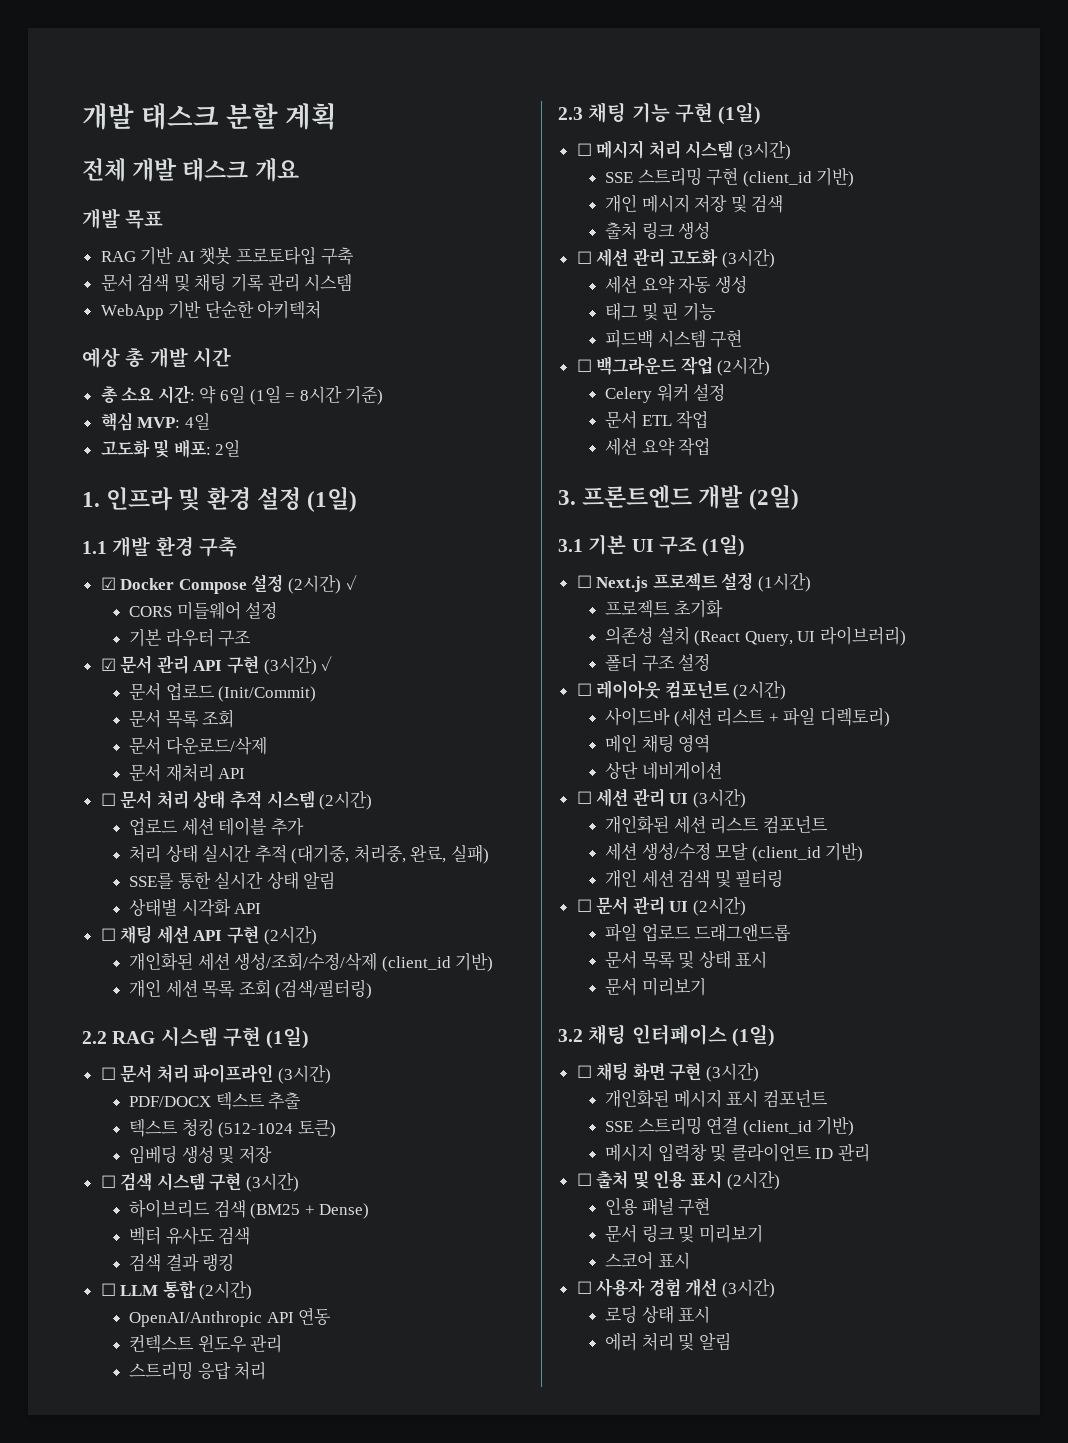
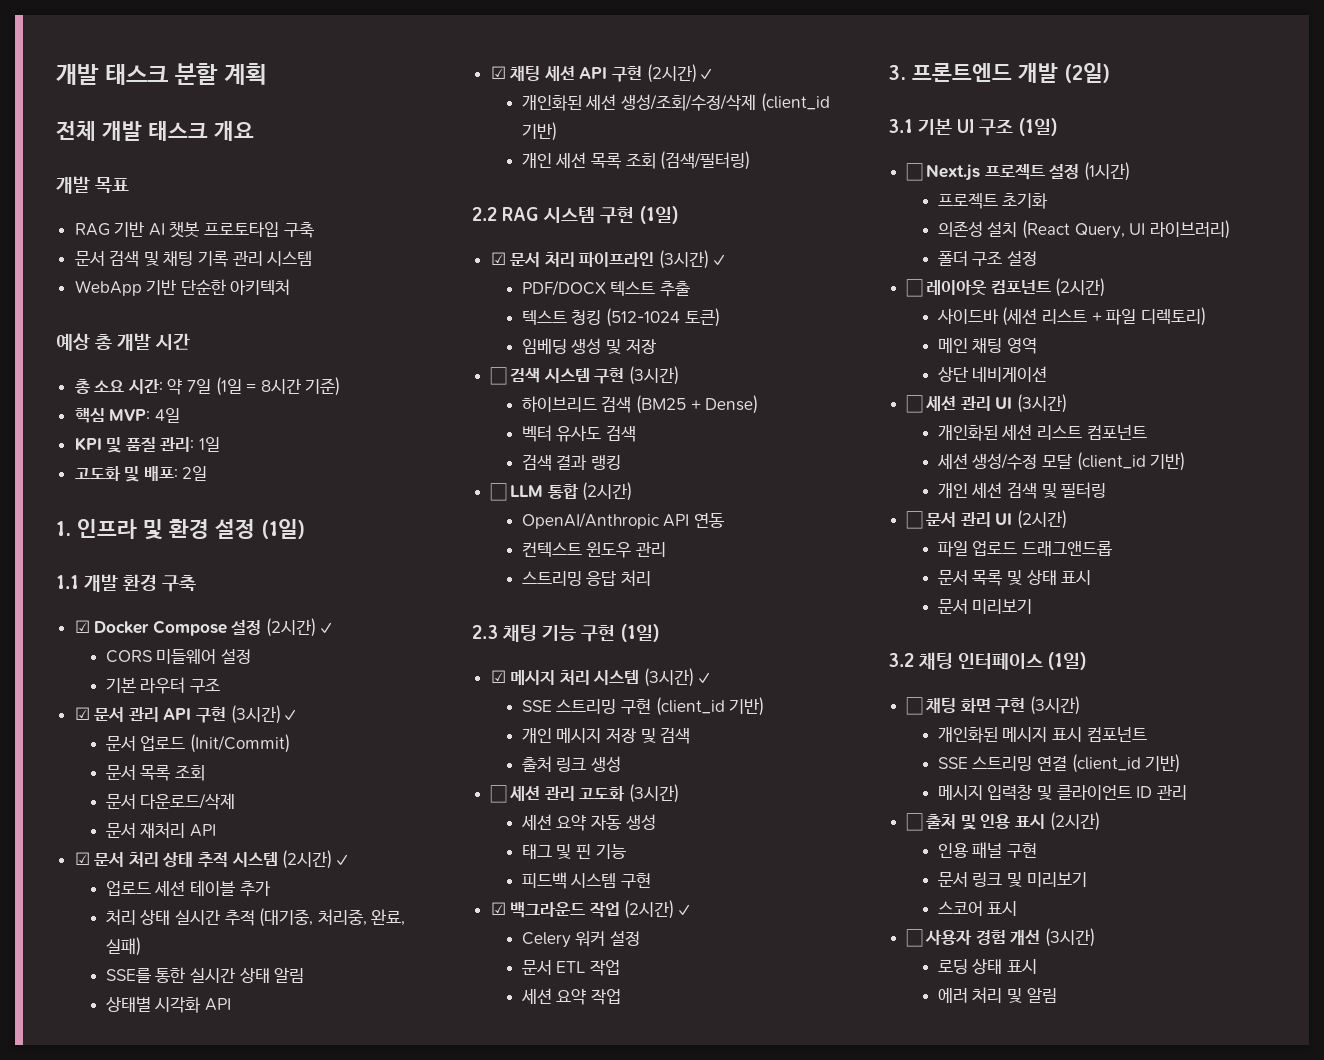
- 총 소요 시간: 약 6일 (1일 = 8시간 기준)
+ 총 소요 시간: 약 7일 (1일 = 8시간 기준)
+ KPI 및 품질 관리: 1일
- ☐ 문서 처리 상태 추적 시스템 (2시간)
+ ☑ 문서 처리 상태 추적 시스템 (2시간) ✓
- ☐ 채팅 세션 API 구현 (2시간)
+ ☑ 채팅 세션 API 구현 (2시간) ✓
- ☐ 문서 처리 파이프라인 (3시간)
+ ☑ 문서 처리 파이프라인 (3시간) ✓
- ☐ 메시지 처리 시스템 (3시간)
+ ☑ 메시지 처리 시스템 (3시간) ✓
- ☐ 백그라운드 작업 (2시간)
+ ☑ 백그라운드 작업 (2시간) ✓

